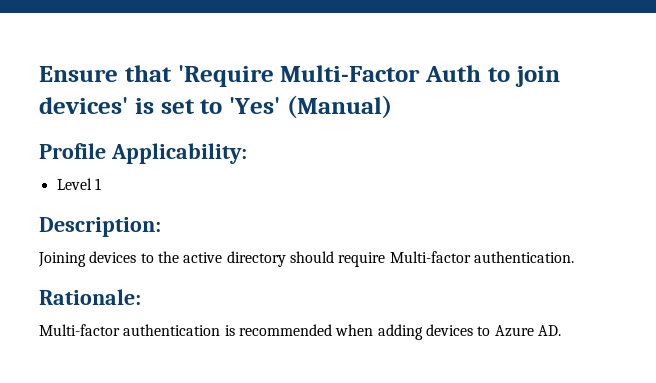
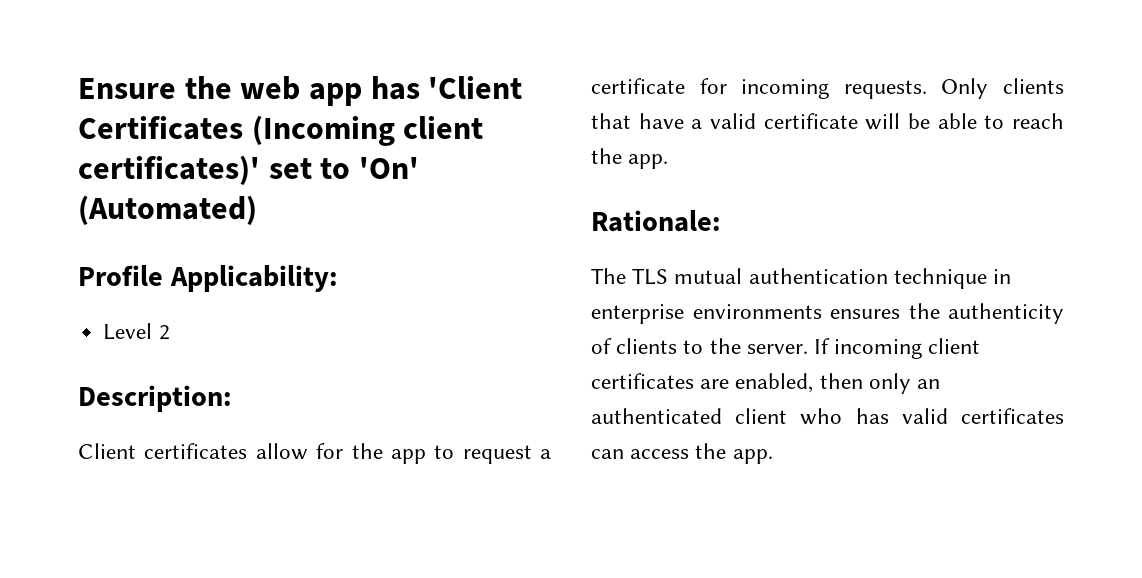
- Ensure that 'Require Multi-Factor Auth to join devices' is set to 'Yes' (Manual)
+ Ensure the web app has 'Client Certificates (Incoming client certificates)' set to 'On' (Automated)
- Level 1
+ Level 2
- Joining devices to the active directory should require Multi-factor authentication.
+ Client certificates allow for the app to request a certificate for incoming requests. Only clients that have a valid certificate will be able to reach the app.
  Rationale:
- Multi-factor authentication is recommended when adding devices to Azure AD.
+ The TLS mutual authentication technique in enterprise environments ensures the authenticity of clients to the server. If incoming client certificates are enabled, then only an authenticated client who has valid certificates can access the app.

